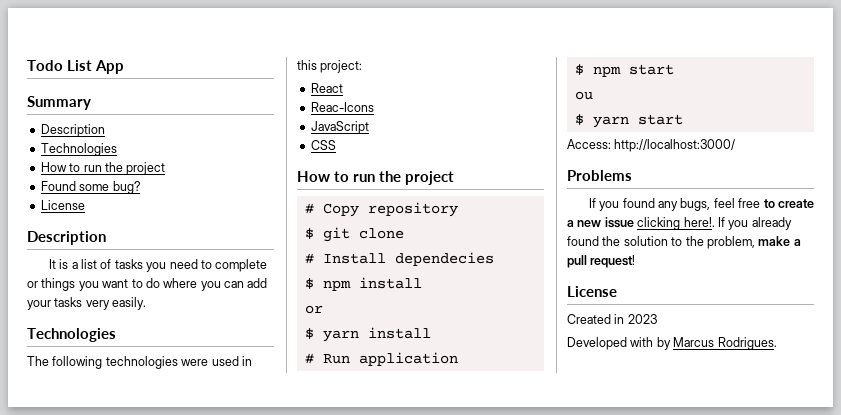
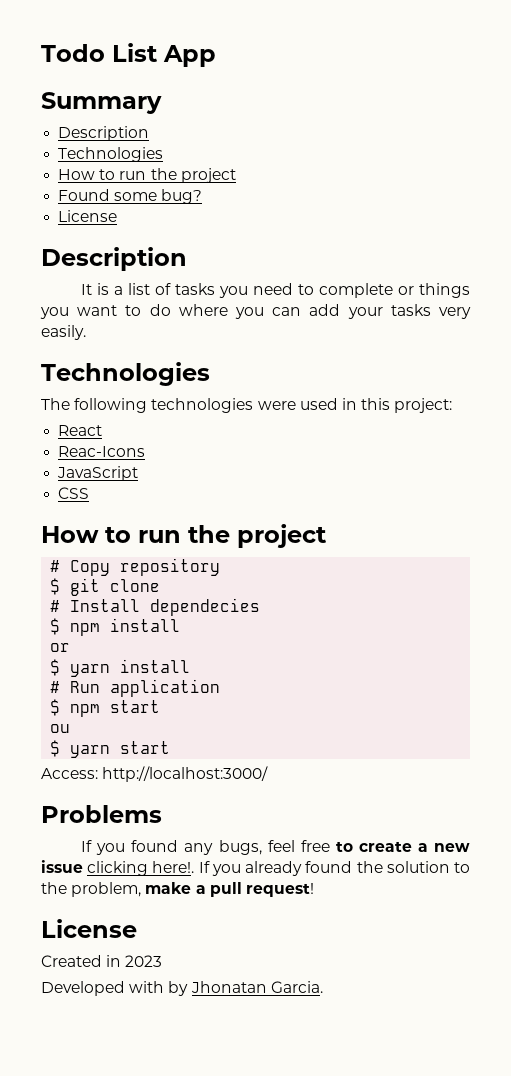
- Developed with by Marcus Rodrigues.
+ Developed with by Jhonatan Garcia.

